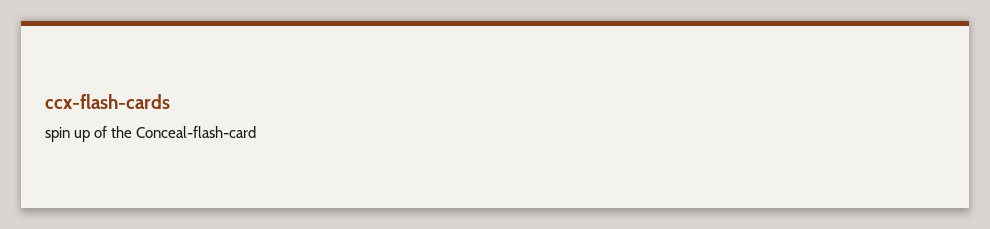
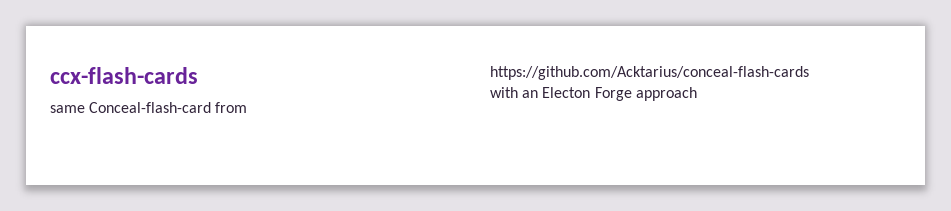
- spin up of the Conceal-flash-card
+ same Conceal-flash-card from https://github.com/Acktarius/conceal-flash-cards
+ with an Electon Forge approach

